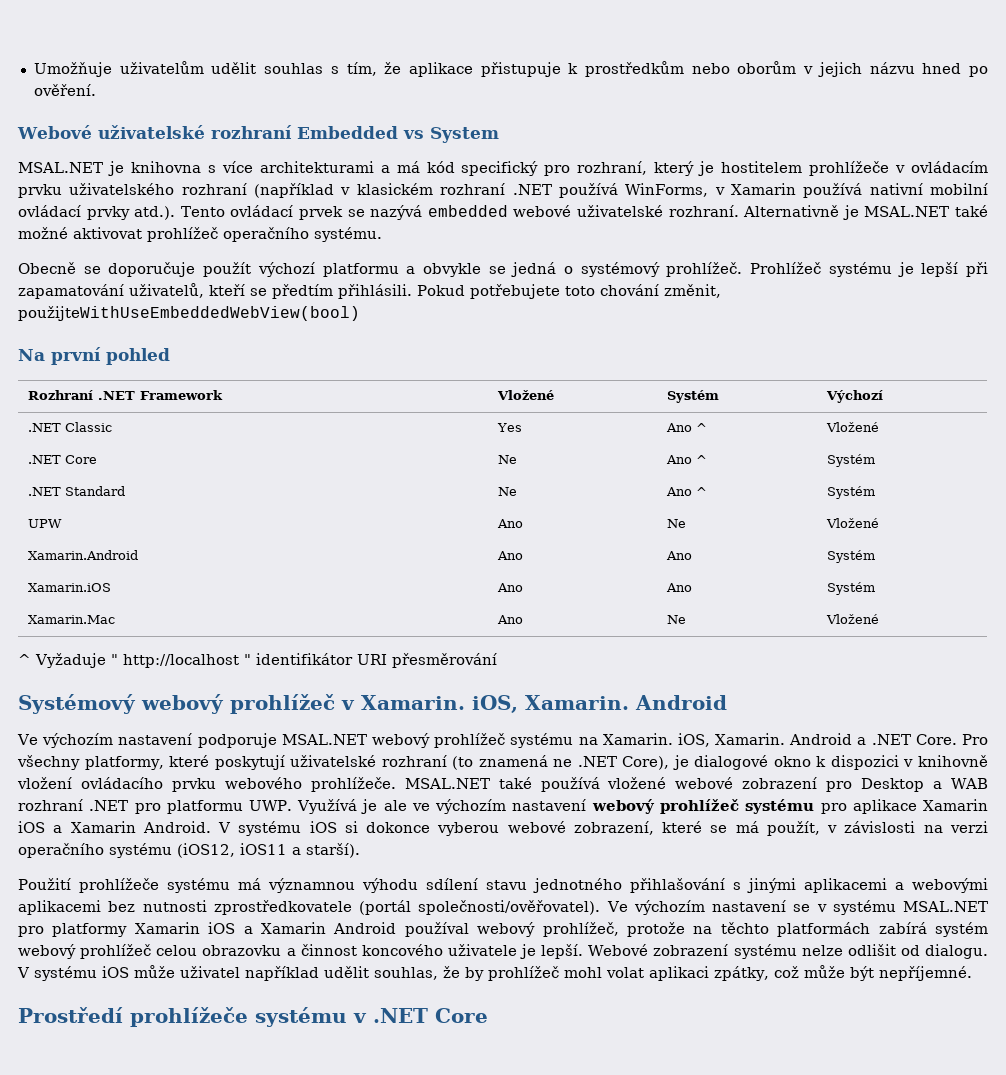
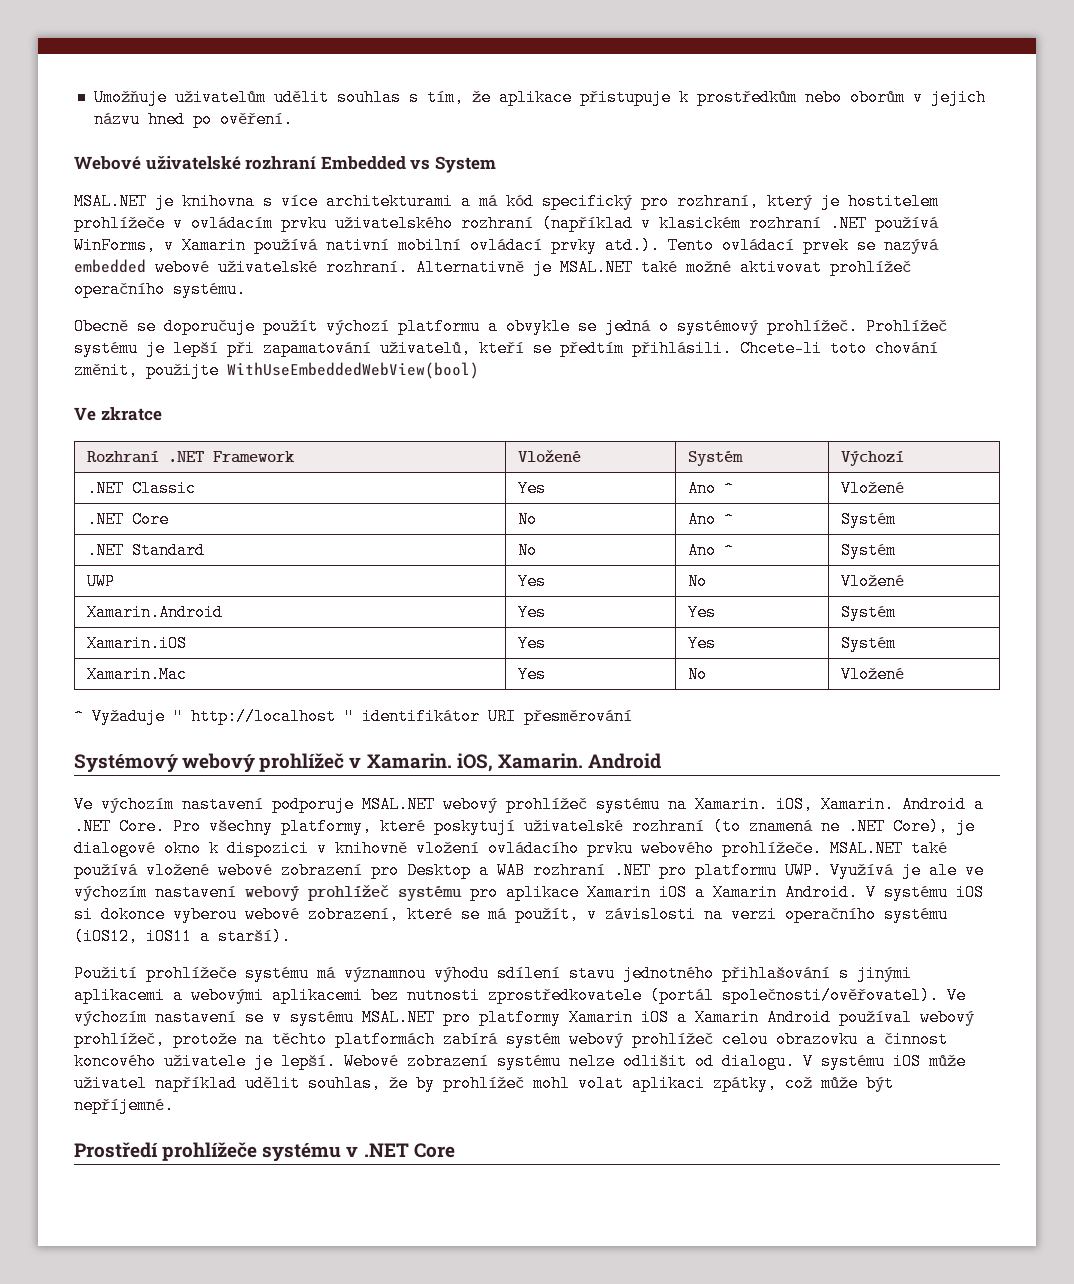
- Pokud potřebujete toto chování změnit, použijteWithUseEmbeddedWebView(bool)
- Na první pohled
+ Chcete-li toto chování změnit, použijte WithUseEmbeddedWebView(bool)
+ Ve zkratce
- .NET Core | Ne | Ano ^ | Systém
+ .NET Core | No | Ano ^ | Systém
- .NET Standard | Ne | Ano ^ | Systém
- UPW | Ano | Ne | Vložené
+ .NET Standard | No | Ano ^ | Systém
+ UWP | Yes | No | Vložené
- Xamarin.Android | Ano | Ano | Systém
+ Xamarin.Android | Yes | Yes | Systém
- Xamarin.iOS | Ano | Ano | Systém
+ Xamarin.iOS | Yes | Yes | Systém
- Xamarin.Mac | Ano | Ne | Vložené
+ Xamarin.Mac | Yes | No | Vložené

